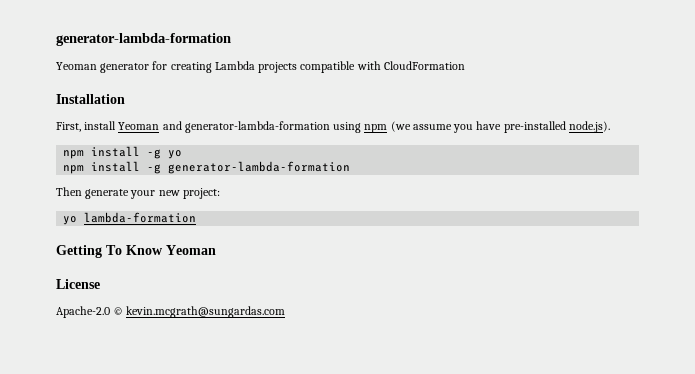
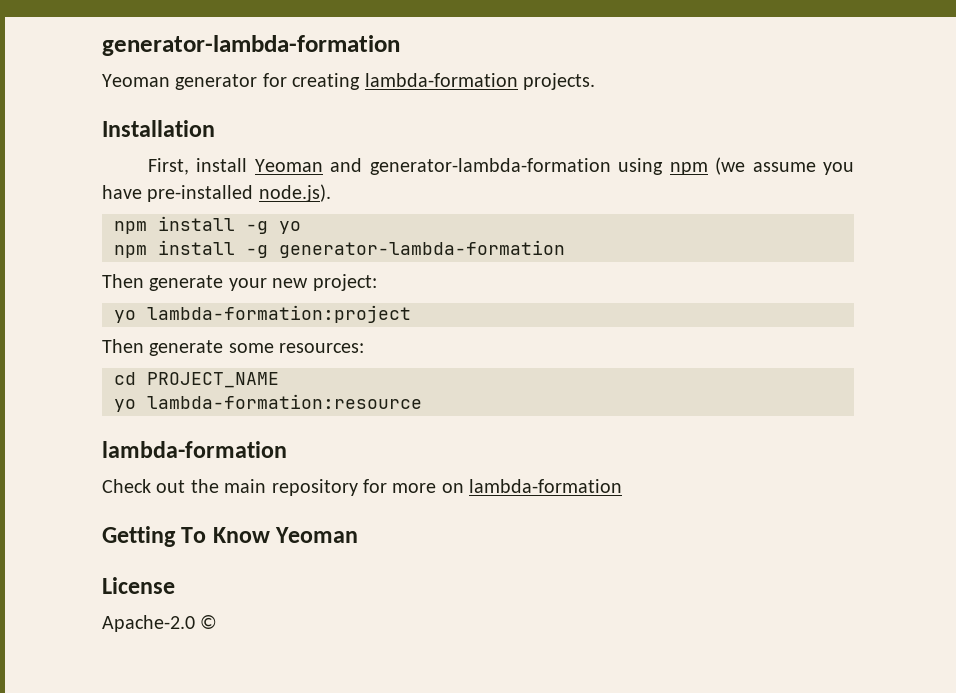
- Yeoman generator for creating Lambda projects compatible with CloudFormation
+ Yeoman generator for creating lambda-formation projects.
- yo lambda-formation
+ yo lambda-formation:project
+ Then generate some resources:
+ cd PROJECT_NAME
+ yo lambda-formation:resource
+ lambda-formation
+ Check out the main repository for more on lambda-formation
- Apache-2.0 © kevin.mcgrath@sungardas.com
+ Apache-2.0 ©

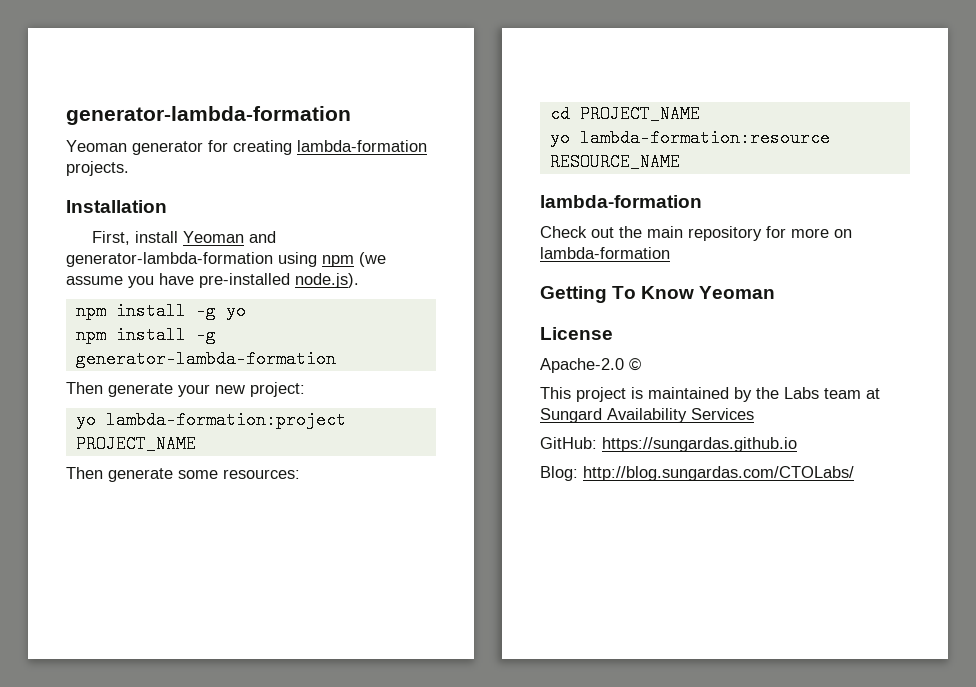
- yo lambda-formation:project
+ yo lambda-formation:project PROJECT_NAME
- yo lambda-formation:resource
+ yo lambda-formation:resource RESOURCE_NAME
+ This project is maintained by the Labs team at Sungard Availability Services
+ GitHub: https://sungardas.github.io
+ Blog: http://blog.sungardas.com/CTOLabs/

